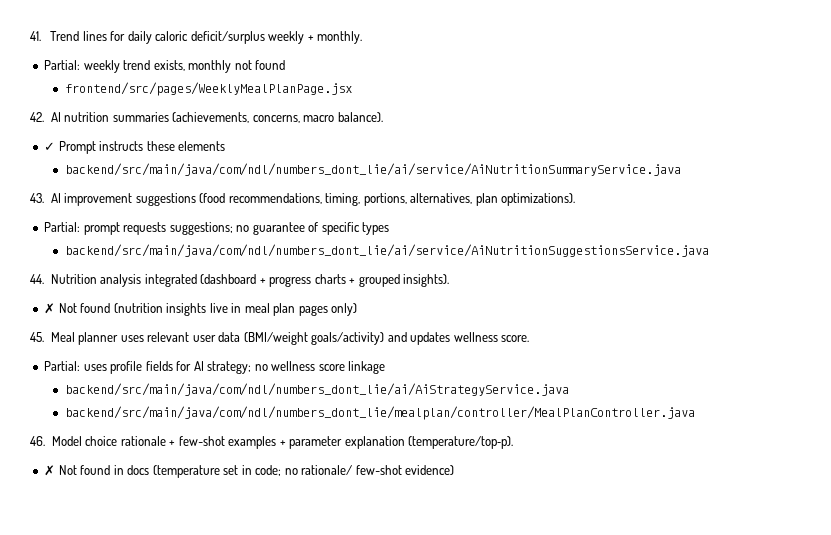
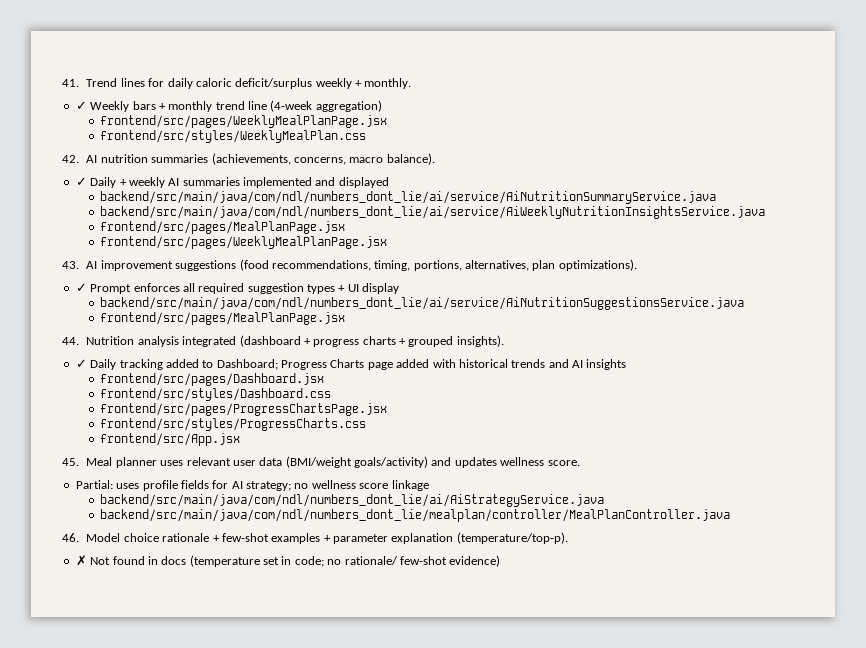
- Partial: weekly trend exists, monthly not found
+ ✓ Weekly bars + monthly trend line (4-week aggregation)
  frontend/src/pages/WeeklyMealPlanPage.jsx
+ frontend/src/styles/WeeklyMealPlan.css
- ✓ Prompt instructs these elements
+ ✓ Daily + weekly AI summaries implemented and displayed
  backend/src/main/java/com/ndl/numbers_dont_lie/ai/service/AiNutritionSummaryService.java
+ backend/src/main/java/com/ndl/numbers_dont_lie/ai/service/AiWeeklyNutritionInsightsService.java
+ frontend/src/pages/MealPlanPage.jsx
+ frontend/src/pages/WeeklyMealPlanPage.jsx
- Partial: prompt requests suggestions; no guarantee of specific types
+ ✓ Prompt enforces all required suggestion types + UI display
  backend/src/main/java/com/ndl/numbers_dont_lie/ai/service/AiNutritionSuggestionsService.java
+ frontend/src/pages/MealPlanPage.jsx
- ✗ Not found (nutrition insights live in meal plan pages only)
+ ✓ Daily tracking added to Dashboard; Progress Charts page added with historical trends and AI insights
+ frontend/src/pages/Dashboard.jsx
+ frontend/src/styles/Dashboard.css
+ frontend/src/pages/ProgressChartsPage.jsx
+ frontend/src/styles/ProgressCharts.css
+ frontend/src/App.jsx

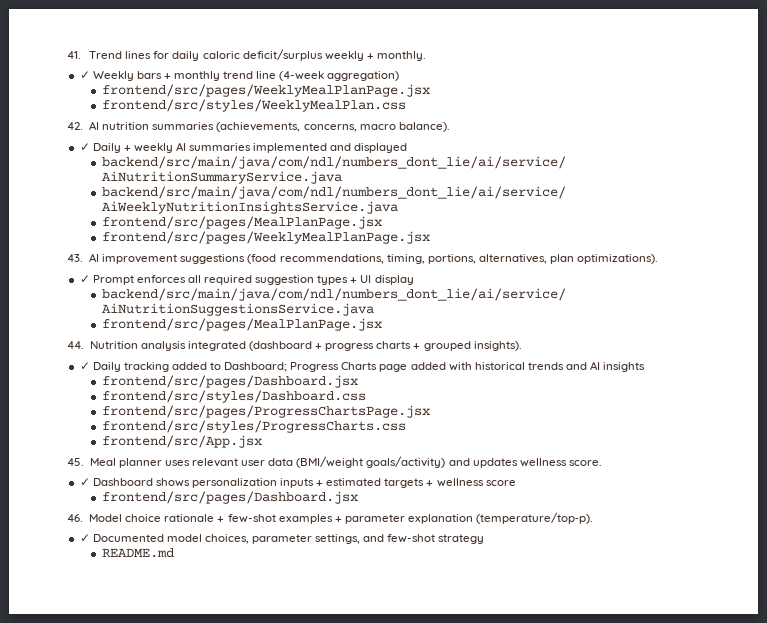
- Partial: uses profile fields for AI strategy; no wellness score linkage
- backend/src/main/java/com/ndl/numbers_dont_lie/ai/AiStrategyService.java
- backend/src/main/java/com/ndl/numbers_dont_lie/mealplan/controller/MealPlanController.java
+ ✓ Dashboard shows personalization inputs + estimated targets + wellness score
+ frontend/src/pages/Dashboard.jsx
- ✗ Not found in docs (temperature set in code; no rationale/ few-shot evidence)
+ ✓ Documented model choices, parameter settings, and few-shot strategy
+ README.md

